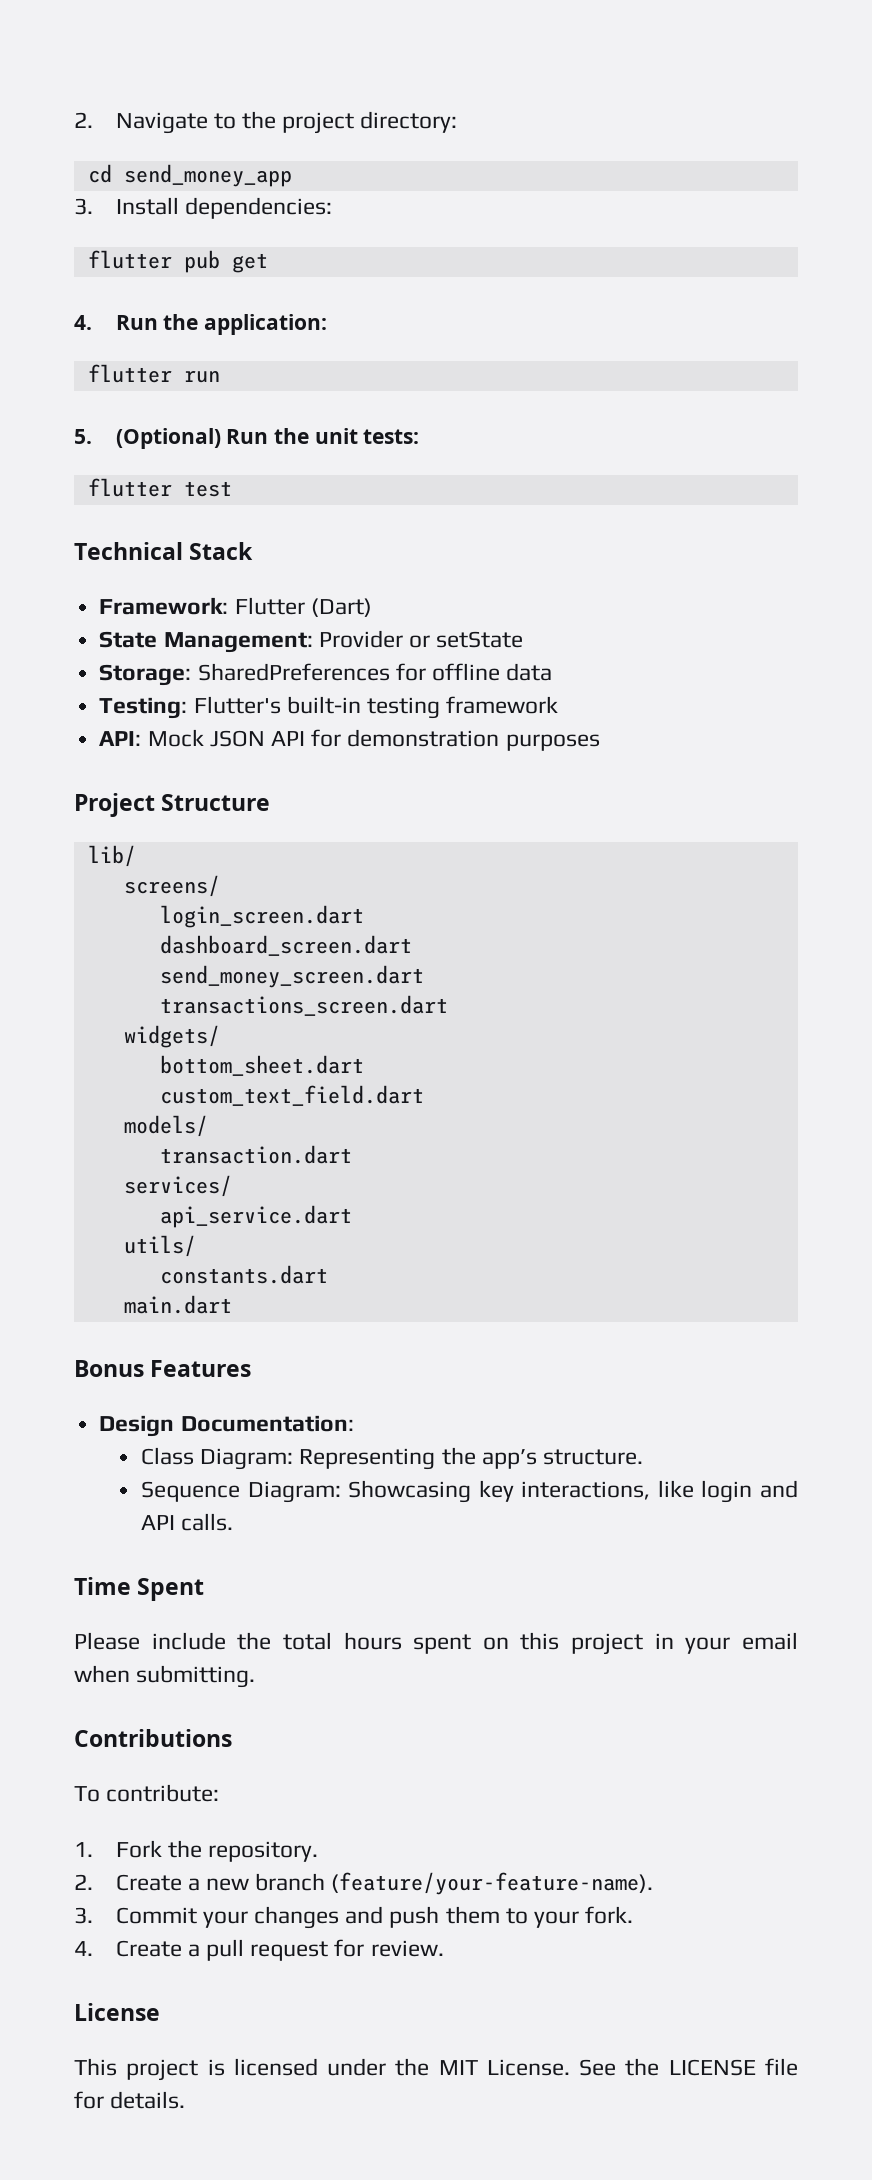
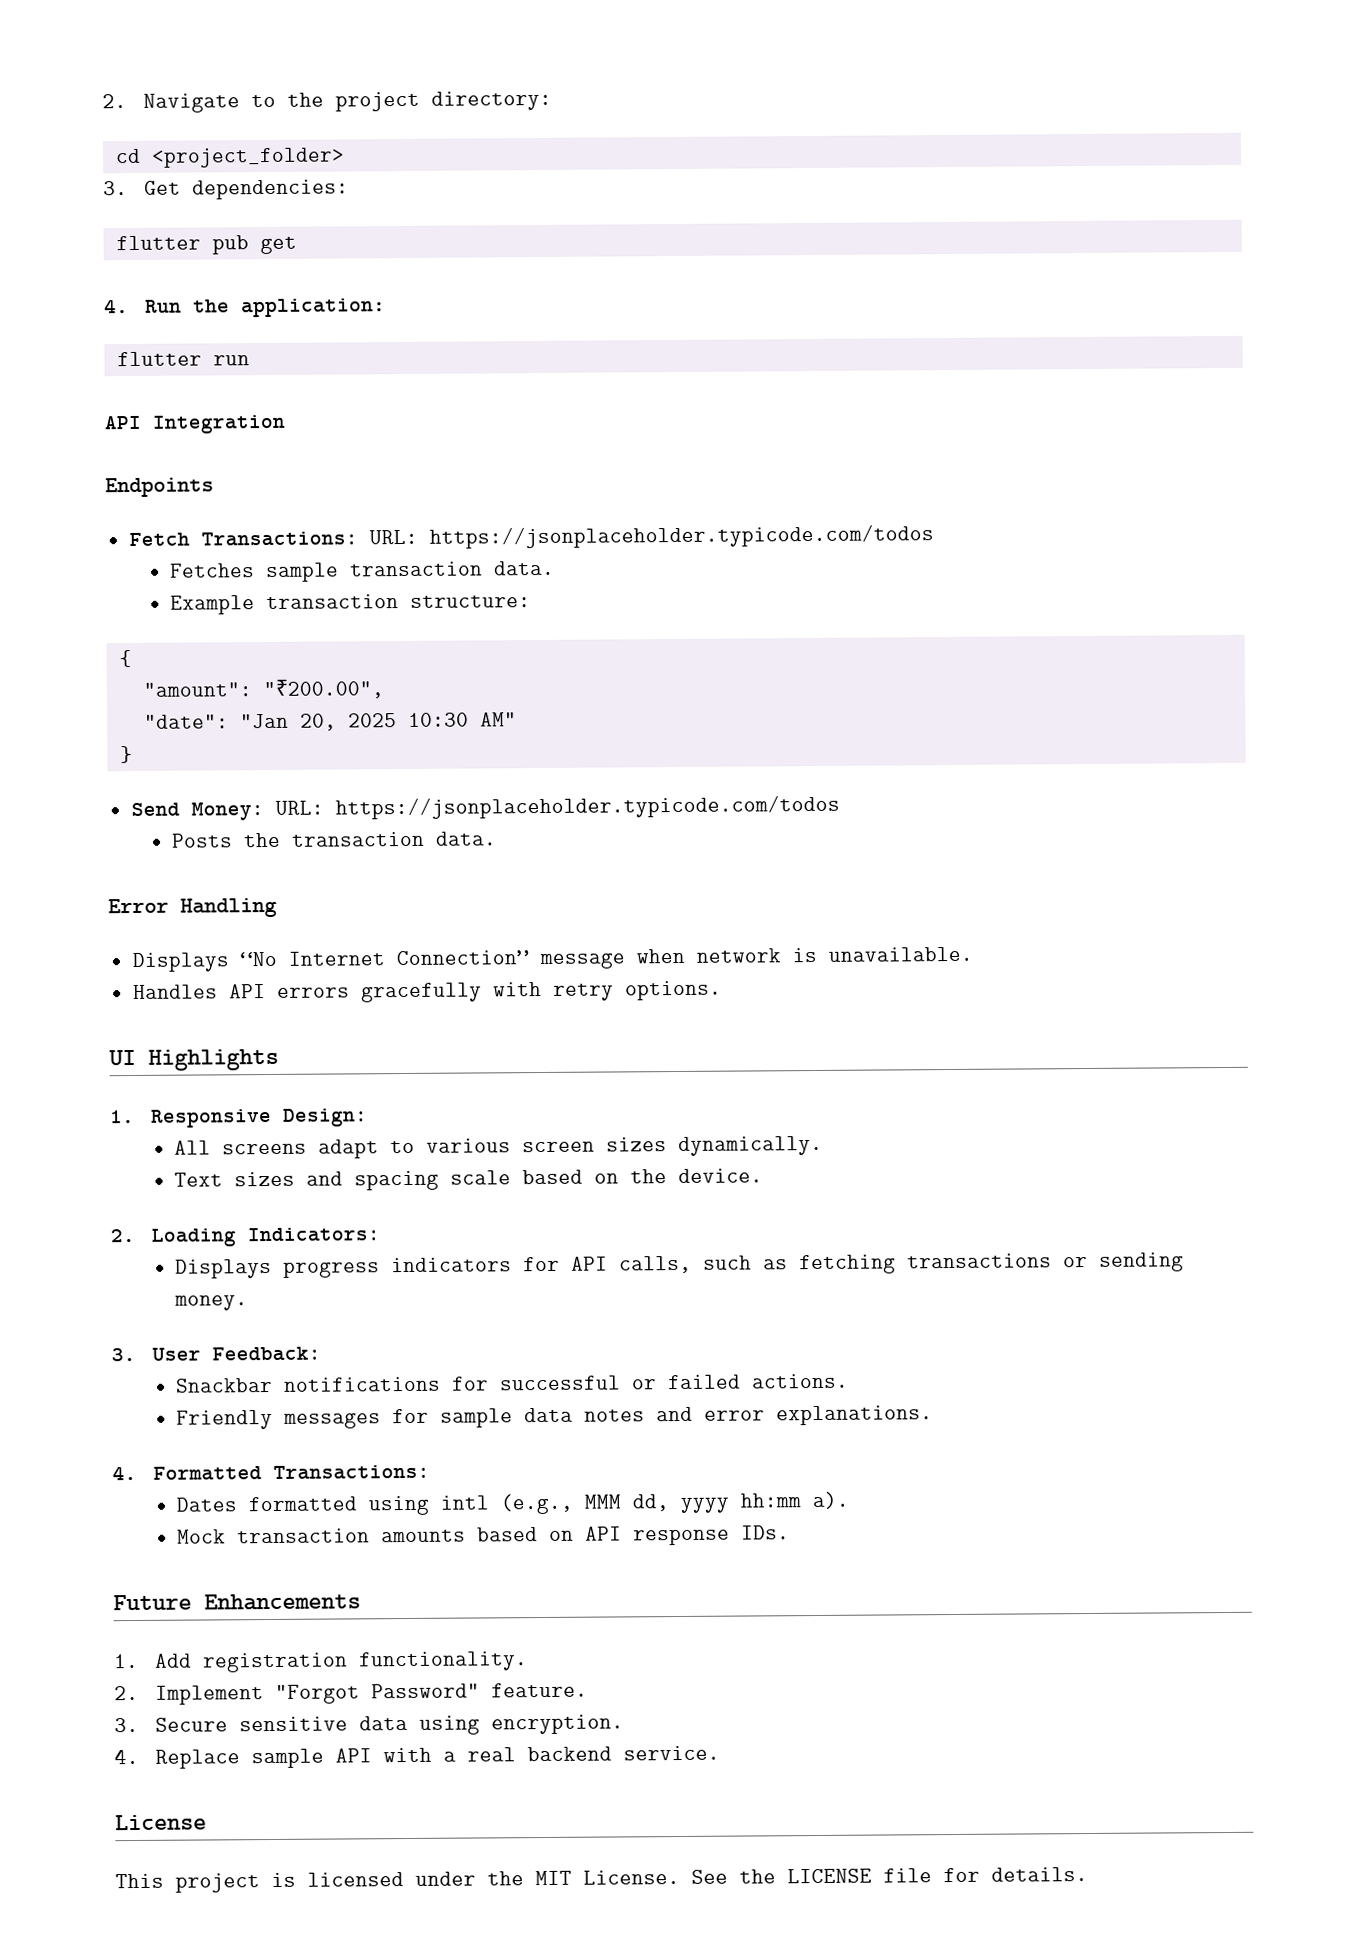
- cd send_money_app
- 3. Install dependencies:
+ cd <project_folder>
+ 3. Get dependencies:
- 5. (Optional) Run the unit tests:
- flutter test
- Technical Stack
- Framework: Flutter (Dart)
- State Management: Provider or setState
- Storage: SharedPreferences for offline data
- Testing: Flutter's built-in testing framework
- API: Mock JSON API for demonstration purposes
- Project Structure
- lib/
- screens/
- login_screen.dart
- dashboard_screen.dart
- send_money_screen.dart
- transactions_screen.dart
- widgets/
- bottom_sheet.dart
- custom_text_field.dart
- models/
- transaction.dart
- services/
- api_service.dart
- utils/
- constants.dart
- main.dart
- Bonus Features
- Design Documentation:
- Class Diagram: Representing the app’s structure.
- Sequence Diagram: Showcasing key interactions, like login and API calls.
- Time Spent
- Please include the total hours spent on this project in your email when submitting.
- Contributions
- To contribute:
- 1. Fork the repository.
- 2. Create a new branch (feature/your-feature-name).
- 3. Commit your changes and push them to your fork.
- 4. Create a pull request for review.
+ API Integration
+ Endpoints
+ Fetch Transactions: URL: https://jsonplaceholder.typicode.com/todos
+ Fetches sample transaction data.
+ Example transaction structure:
+ {
+ "amount": "₹200.00",
+ "date": "Jan 20, 2025 10:30 AM"
+ }
+ Send Money: URL: https://jsonplaceholder.typicode.com/todos
+ Posts the transaction data.
+ Error Handling
+ Displays “No Internet Connection” message when network is unavailable.
+ Handles API errors gracefully with retry options.
+ UI Highlights
+ 1. Responsive Design:
+ All screens adapt to various screen sizes dynamically.
+ Text sizes and spacing scale based on the device.
+ 2. Loading Indicators:
+ Displays progress indicators for API calls, such as fetching transactions or sending money.
+ 3. User Feedback:
+ Snackbar notifications for successful or failed actions.
+ Friendly messages for sample data notes and error explanations.
+ 4. Formatted Transactions:
+ Dates formatted using intl (e.g., MMM dd, yyyy hh:mm a).
+ Mock transaction amounts based on API response IDs.
+ Future Enhancements
+ 1. Add registration functionality.
+ 2. Implement "Forgot Password" feature.
+ 3. Secure sensitive data using encryption.
+ 4. Replace sample API with a real backend service.

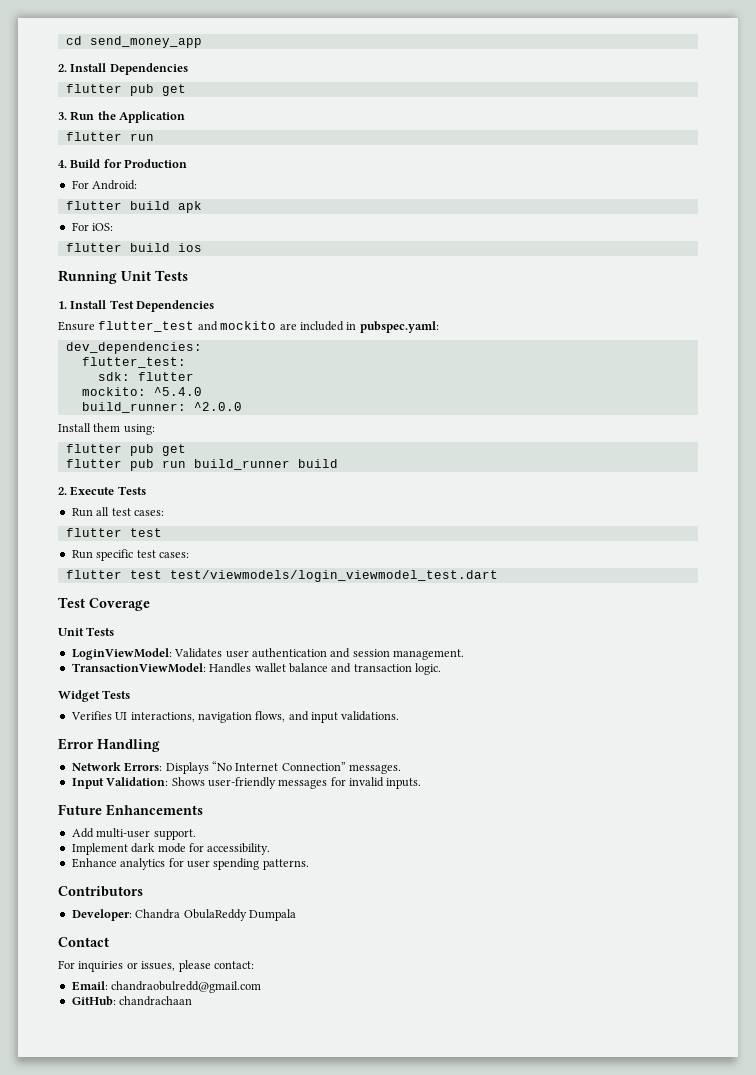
- 2. Navigate to the project directory:
- cd <project_folder>
- 3. Get dependencies:
+ cd send_money_app
+ 2. Install Dependencies
  flutter pub get
- 4. Run the application:
+ 3. Run the Application
- API Integration
- Endpoints
- Fetch Transactions: URL: https://jsonplaceholder.typicode.com/todos
- Fetches sample transaction data.
- Example transaction structure:
- {
- "amount": "₹200.00",
- "date": "Jan 20, 2025 10:30 AM"
- }
- Send Money: URL: https://jsonplaceholder.typicode.com/todos
- Posts the transaction data.
+ 4. Build for Production
+ For Android:
+ flutter build apk
+ For iOS:
+ flutter build ios
+ Running Unit Tests
+ 1. Install Test Dependencies
+ Ensure flutter_test and mockito are included in pubspec.yaml:
+ dev_dependencies:
+ flutter_test:
+ sdk: flutter
+ mockito: ^5.4.0
+ build_runner: ^2.0.0
+ Install them using:
+ flutter pub get
+ flutter pub run build_runner build
+ 2. Execute Tests
+ Run all test cases:
+ flutter test
+ Run specific test cases:
+ flutter test test/viewmodels/login_viewmodel_test.dart
+ Test Coverage
+ Unit Tests
+ LoginViewModel: Validates user authentication and session management.
+ TransactionViewModel: Handles wallet balance and transaction logic.
+ Widget Tests
+ Verifies UI interactions, navigation flows, and input validations.
- Displays “No Internet Connection” message when network is unavailable.
- Handles API errors gracefully with retry options.
- UI Highlights
- 1. Responsive Design:
- All screens adapt to various screen sizes dynamically.
- Text sizes and spacing scale based on the device.
- 2. Loading Indicators:
- Displays progress indicators for API calls, such as fetching transactions or sending money.
- 3. User Feedback:
- Snackbar notifications for successful or failed actions.
- Friendly messages for sample data notes and error explanations.
- 4. Formatted Transactions:
- Dates formatted using intl (e.g., MMM dd, yyyy hh:mm a).
- Mock transaction amounts based on API response IDs.
+ Network Errors: Displays “No Internet Connection” messages.
+ Input Validation: Shows user-friendly messages for invalid inputs.
  Future Enhancements
- 1. Add registration functionality.
- 2. Implement "Forgot Password" feature.
- 3. Secure sensitive data using encryption.
- 4. Replace sample API with a real backend service.
- License
- This project is licensed under the MIT License. See the LICENSE file for details.
+ Add multi-user support.
+ Implement dark mode for accessibility.
+ Enhance analytics for user spending patterns.
+ Contributors
+ Developer: Chandra ObulaReddy Dumpala
+ Contact
+ For inquiries or issues, please contact:
+ Email: chandraobulredd@gmail.com
+ GitHub: chandrachaan

